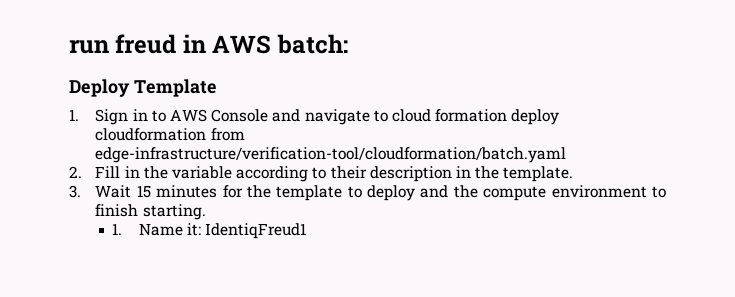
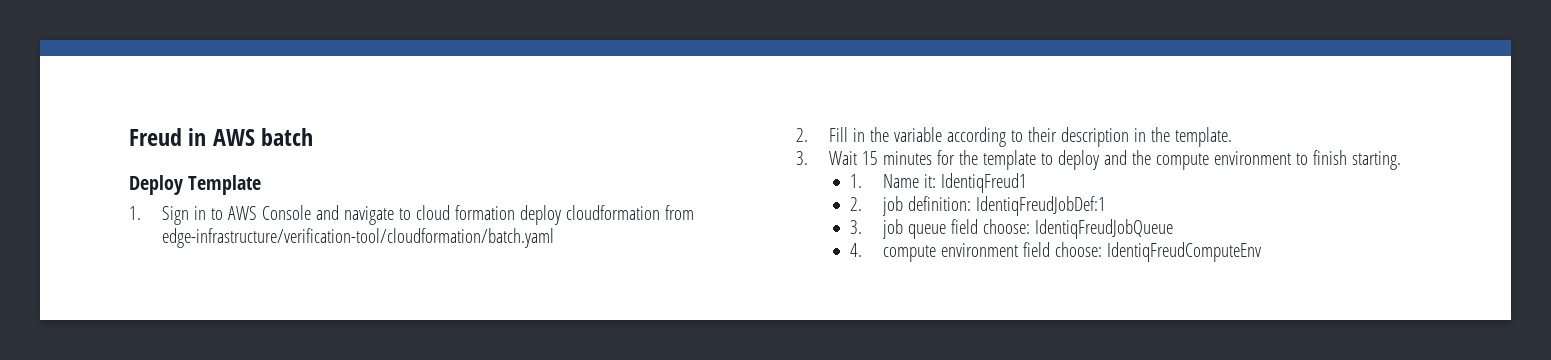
- run freud in AWS batch:
+ Freud in AWS batch
+ 2. job definition: IdentiqFreudJobDef:1
+ 3. job queue field choose: IdentiqFreudJobQueue
+ 4. compute environment field choose: IdentiqFreudComputeEnv

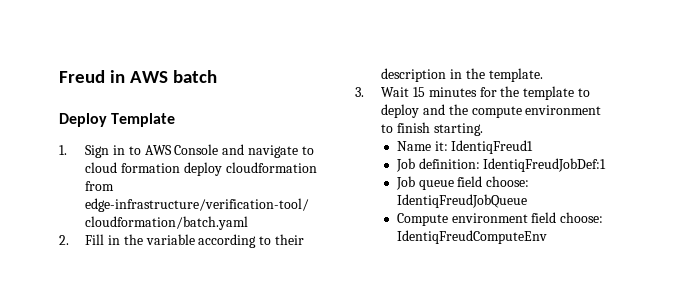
- 1. Name it: IdentiqFreud1
+ Name it: IdentiqFreud1
- 2. job definition: IdentiqFreudJobDef:1
+ Job definition: IdentiqFreudJobDef:1
- 3. job queue field choose: IdentiqFreudJobQueue
+ Job queue field choose: IdentiqFreudJobQueue
- 4. compute environment field choose: IdentiqFreudComputeEnv
+ Compute environment field choose: IdentiqFreudComputeEnv

